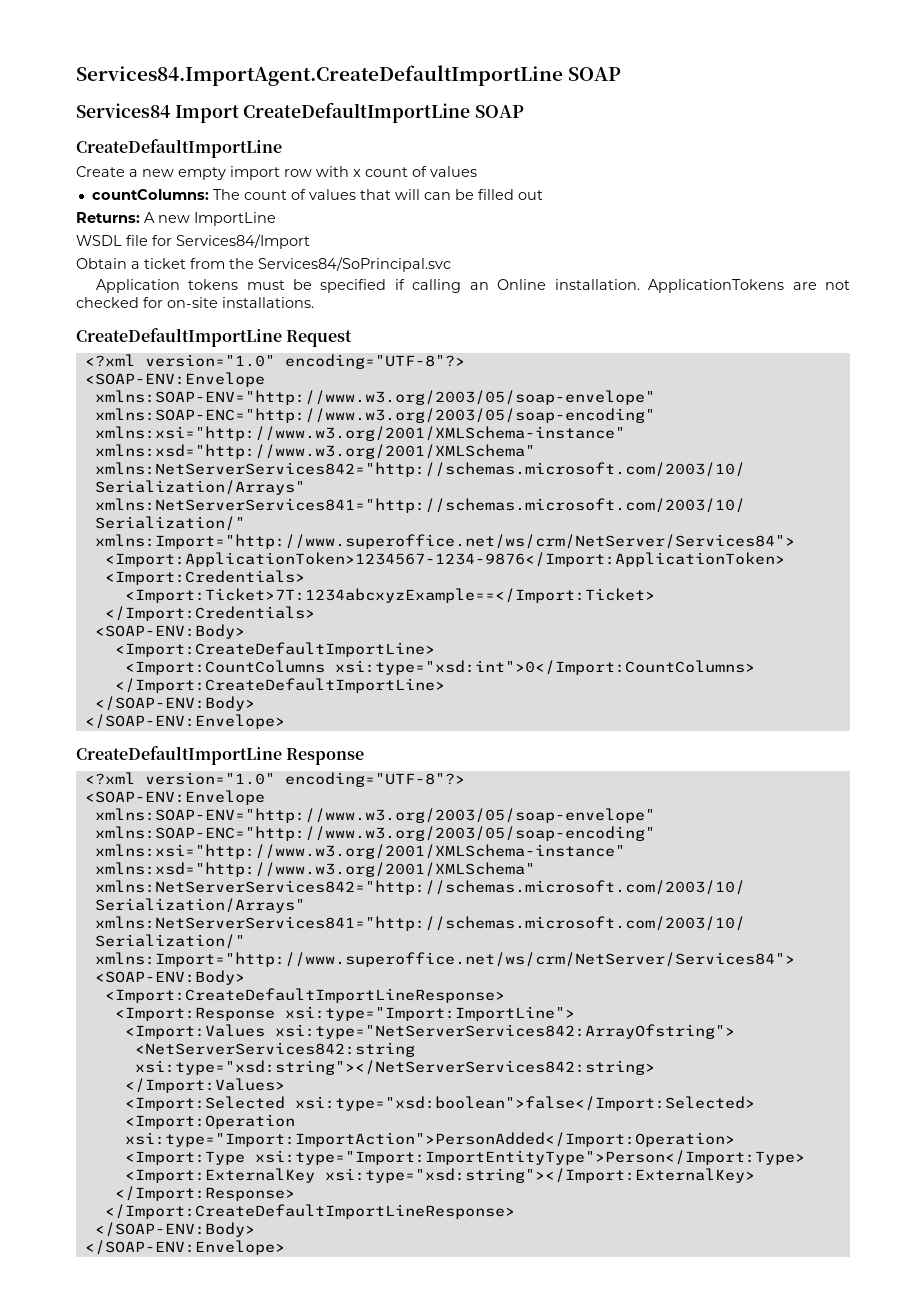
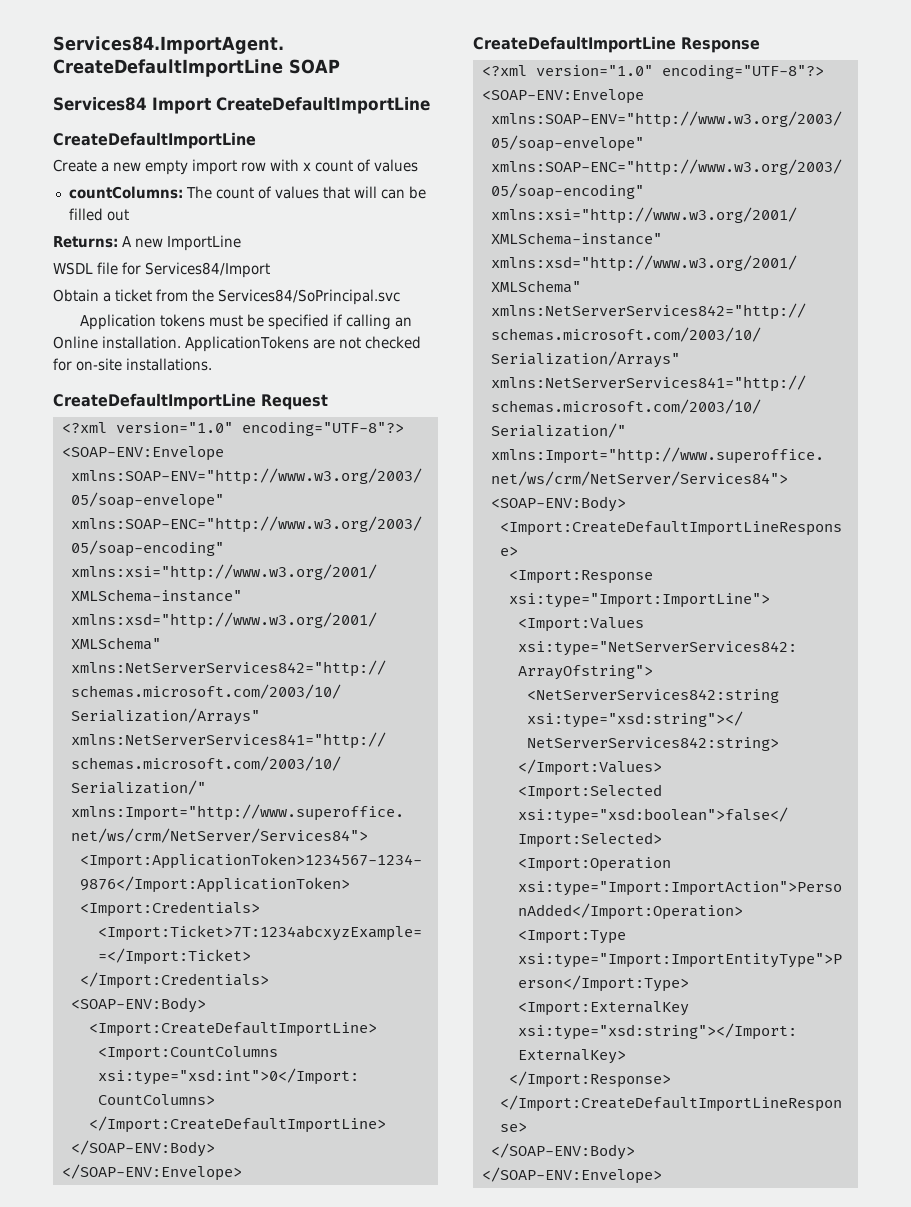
- Services84 Import CreateDefaultImportLine SOAP
+ Services84 Import CreateDefaultImportLine

